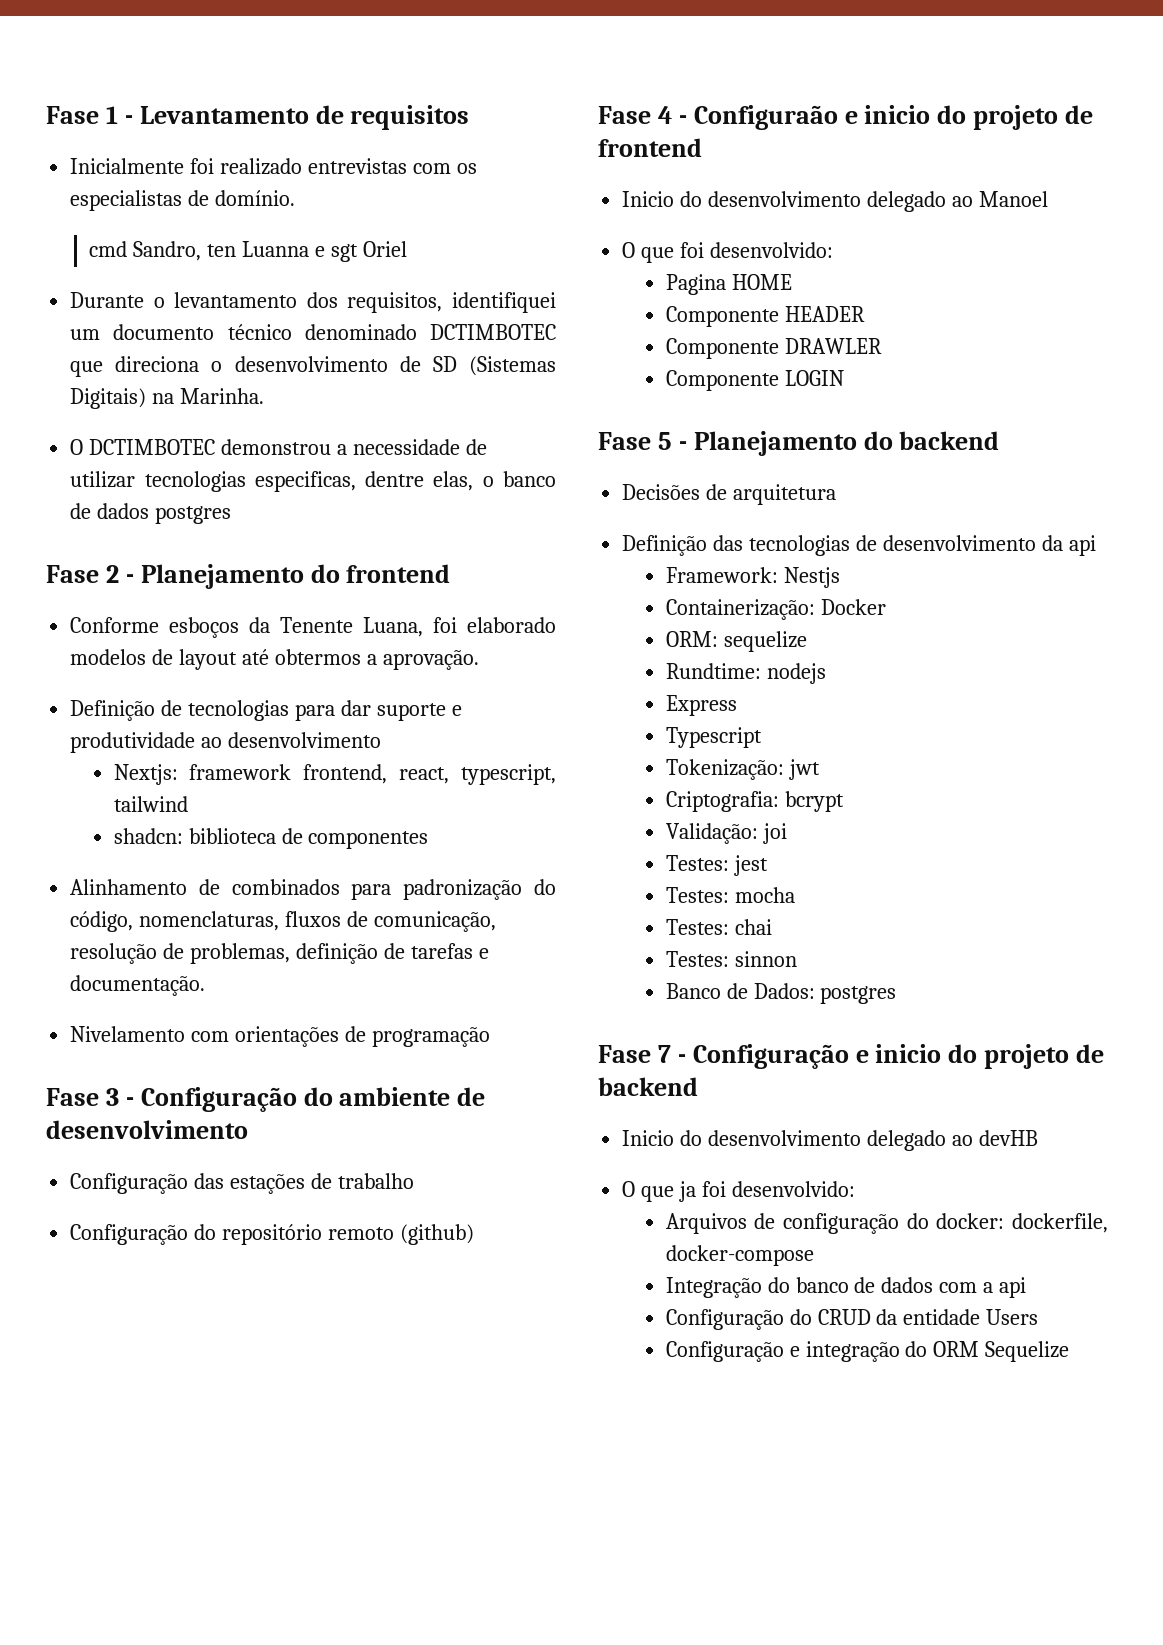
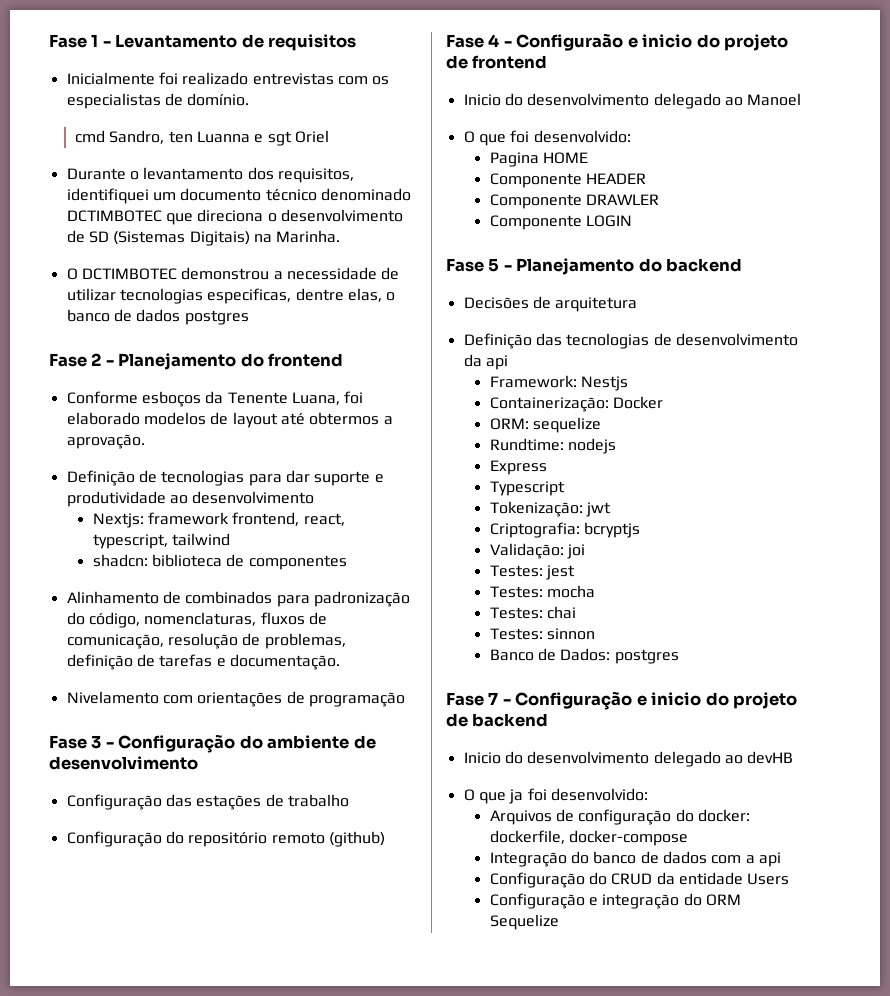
- Criptografia: bcrypt
+ Criptografia: bcryptjs

